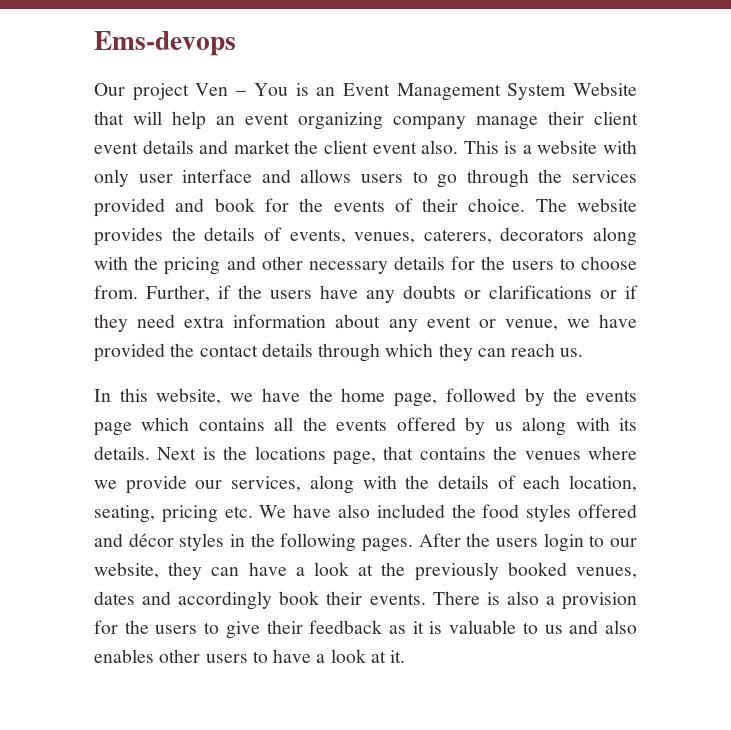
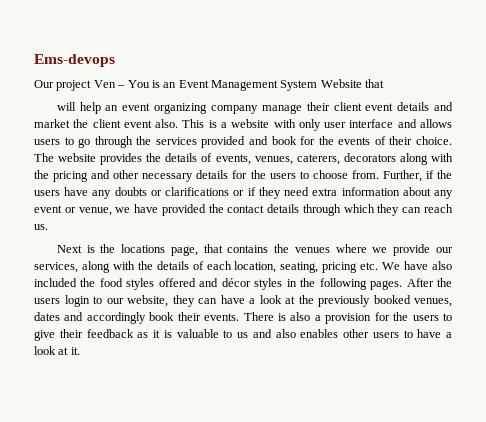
- Our project Ven – You is an Event Management System Website that will help an event organizing company manage their client event details and market the client event also.
+ Our project Ven – You is an Event Management System Website that
+ will help an event organizing company manage their client event details and market the client event also.
- In this website, we have the home page, followed by the events page which contains all the events offered by us along with its details.

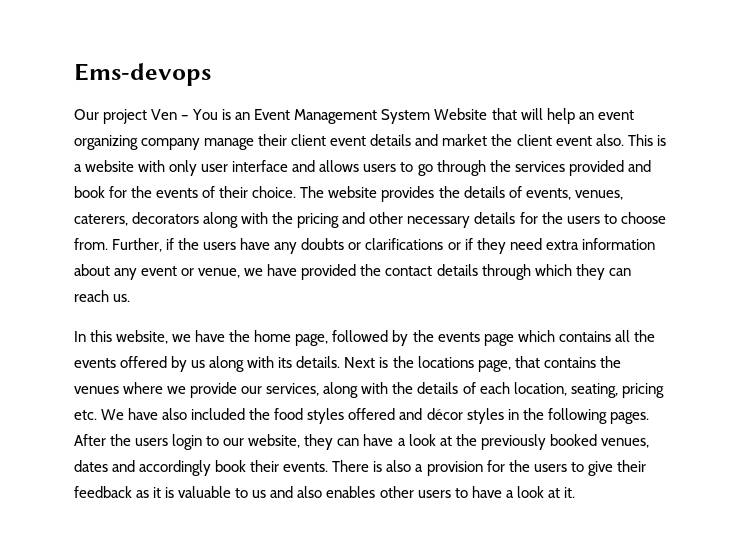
- Our project Ven – You is an Event Management System Website that
- will help an event organizing company manage their client event details and market the client event also.
+ Our project Ven – You is an Event Management System Website that will help an event organizing company manage their client event details and market the client event also.
+ In this website, we have the home page, followed by the events page which contains all the events offered by us along with its details.

